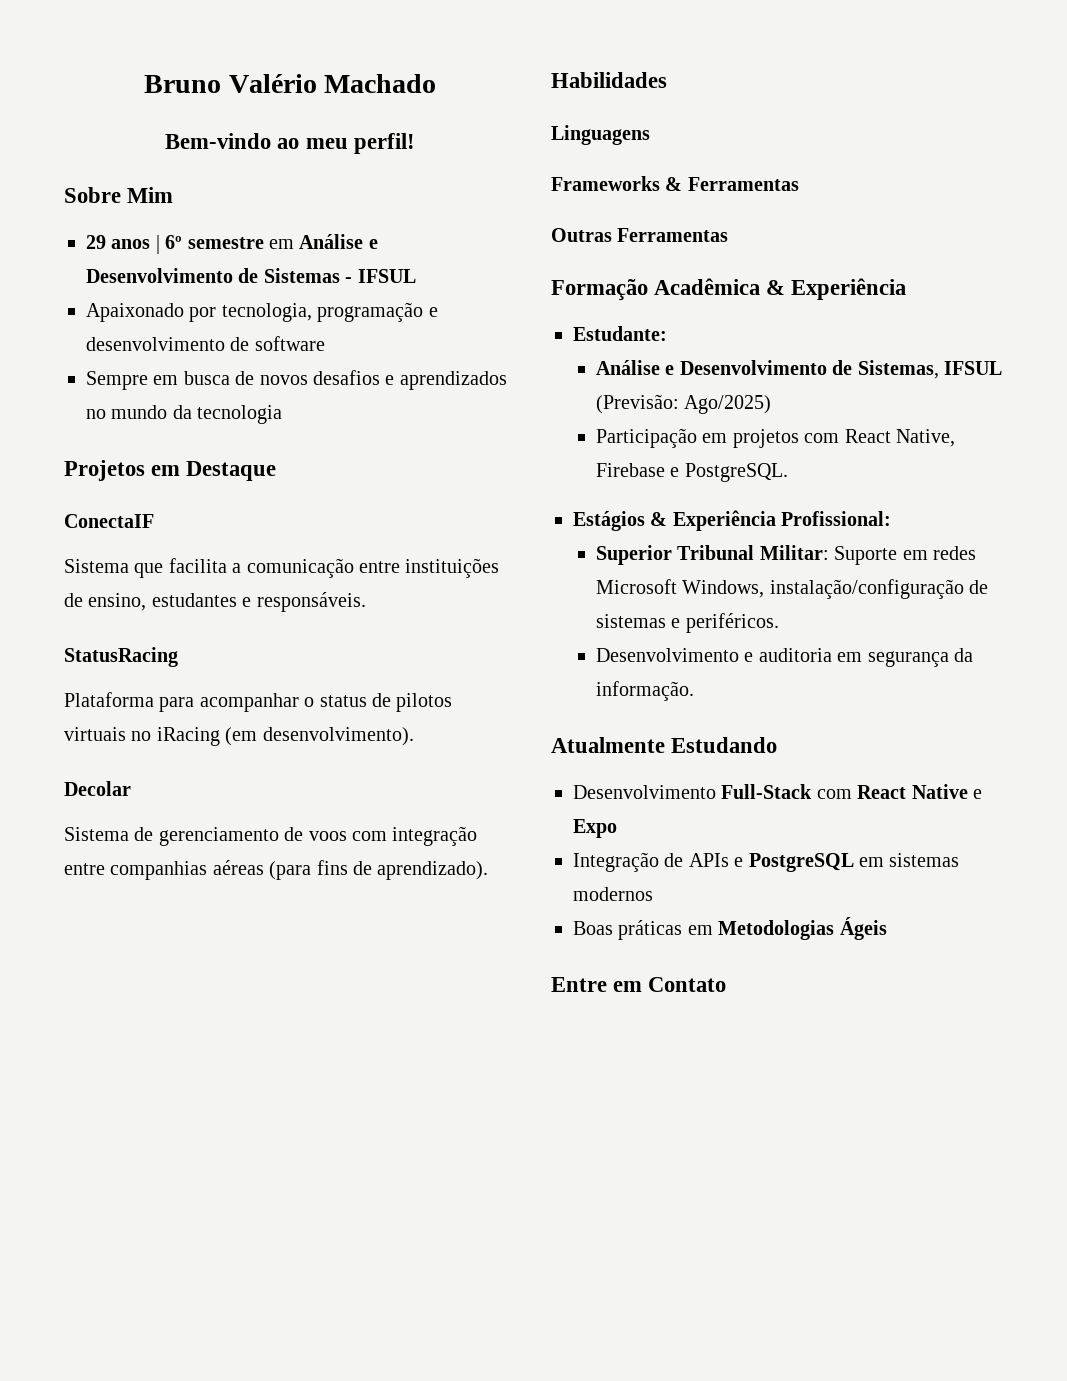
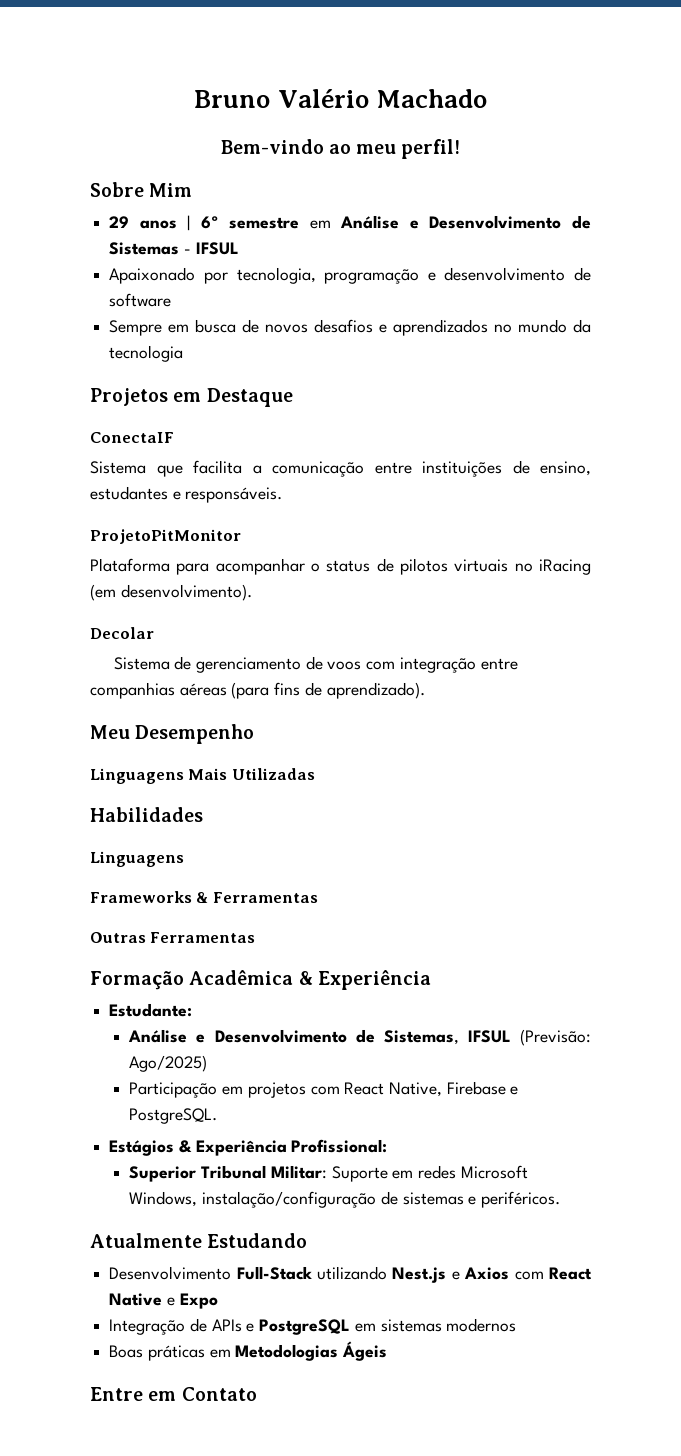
- StatusRacing
+ ProjetoPitMonitor
+ Meu Desempenho
+ Linguagens Mais Utilizadas
- Desenvolvimento e auditoria em segurança da informação.
- Desenvolvimento Full-Stack com React Native e Expo
+ Desenvolvimento Full-Stack utilizando Nest.js e Axios com React Native e Expo

